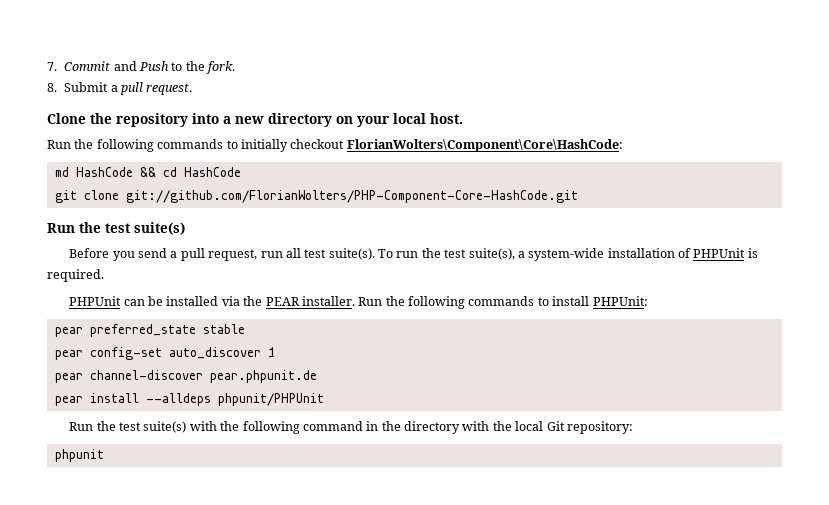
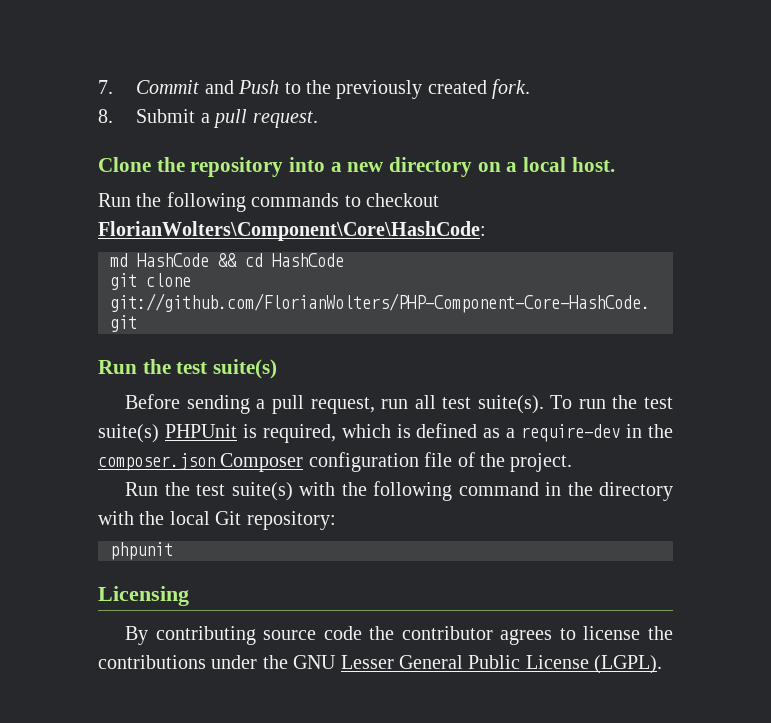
- 7. Commit and Push to the fork.
+ 7. Commit and Push to the previously created fork.
- Clone the repository into a new directory on your local host.
+ Clone the repository into a new directory on a local host.
- Run the following commands to initially checkout FlorianWolters\Component\Core\HashCode:
+ Run the following commands to checkout FlorianWolters\Component\Core\HashCode:
- Before you send a pull request, run all test suite(s).
+ Before sending a pull request, run all test suite(s).
- To run the test suite(s), a system-wide installation of PHPUnit is required.
- PHPUnit can be installed via the PEAR installer. Run the following commands to install PHPUnit:
- pear preferred_state stable
- pear config-set auto_discover 1
- pear channel-discover pear.phpunit.de
- pear install --alldeps phpunit/PHPUnit
+ To run the test suite(s) PHPUnit is required, which is defined as a require-dev in the composer.json Composer configuration file of the project.
+ Licensing
+ By contributing source code the contributor agrees to license the contributions under the GNU Lesser General Public License (LGPL).

